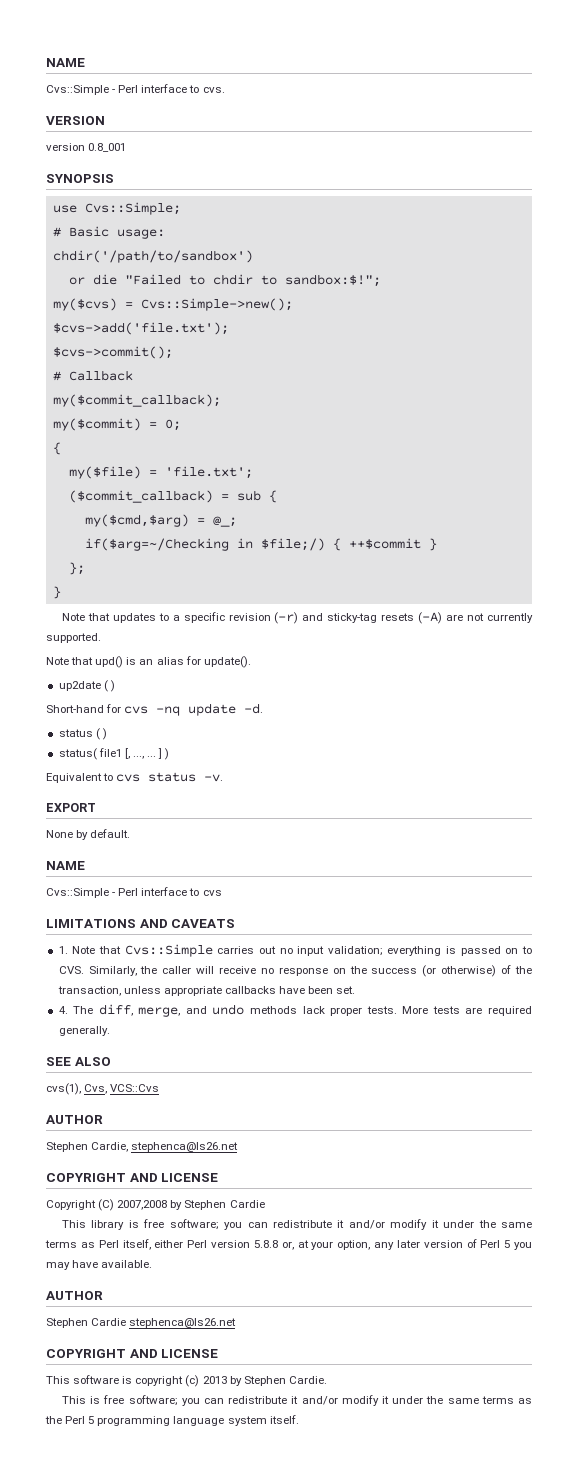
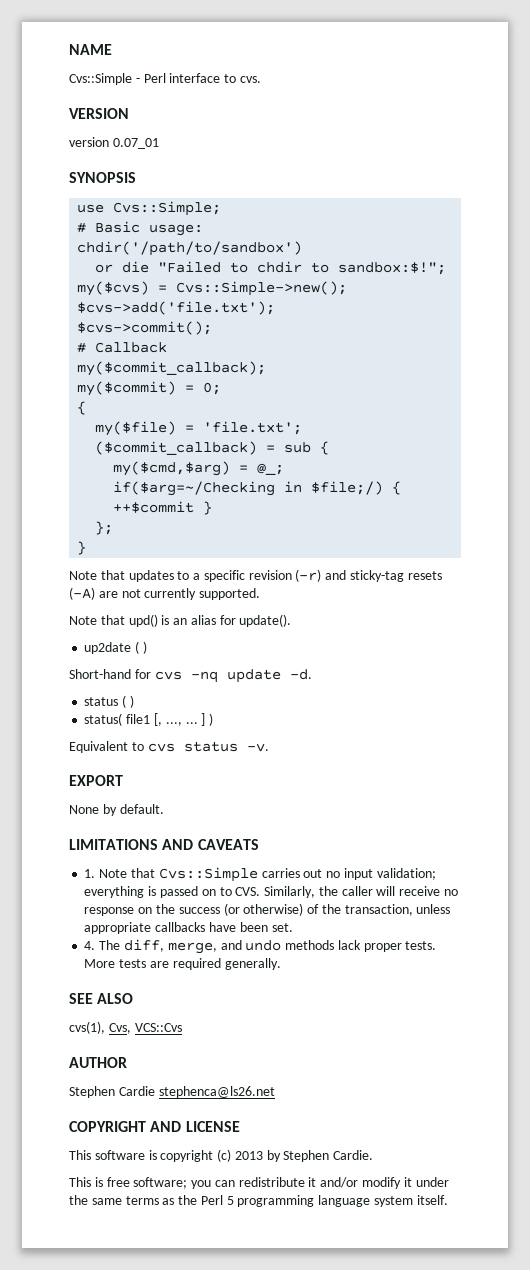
- version 0.8_001
+ version 0.07_01
  None by default.
- NAME
- Cvs::Simple - Perl interface to cvs
- Stephen Cardie, stephenca@ls26.net
- COPYRIGHT AND LICENSE
- Copyright (C) 2007,2008 by Stephen Cardie
- This library is free software; you can redistribute it and/or modify it under the same terms as Perl itself, either Perl version 5.8.8 or, at your option, any later version of Perl 5 you may have available.
- AUTHOR

